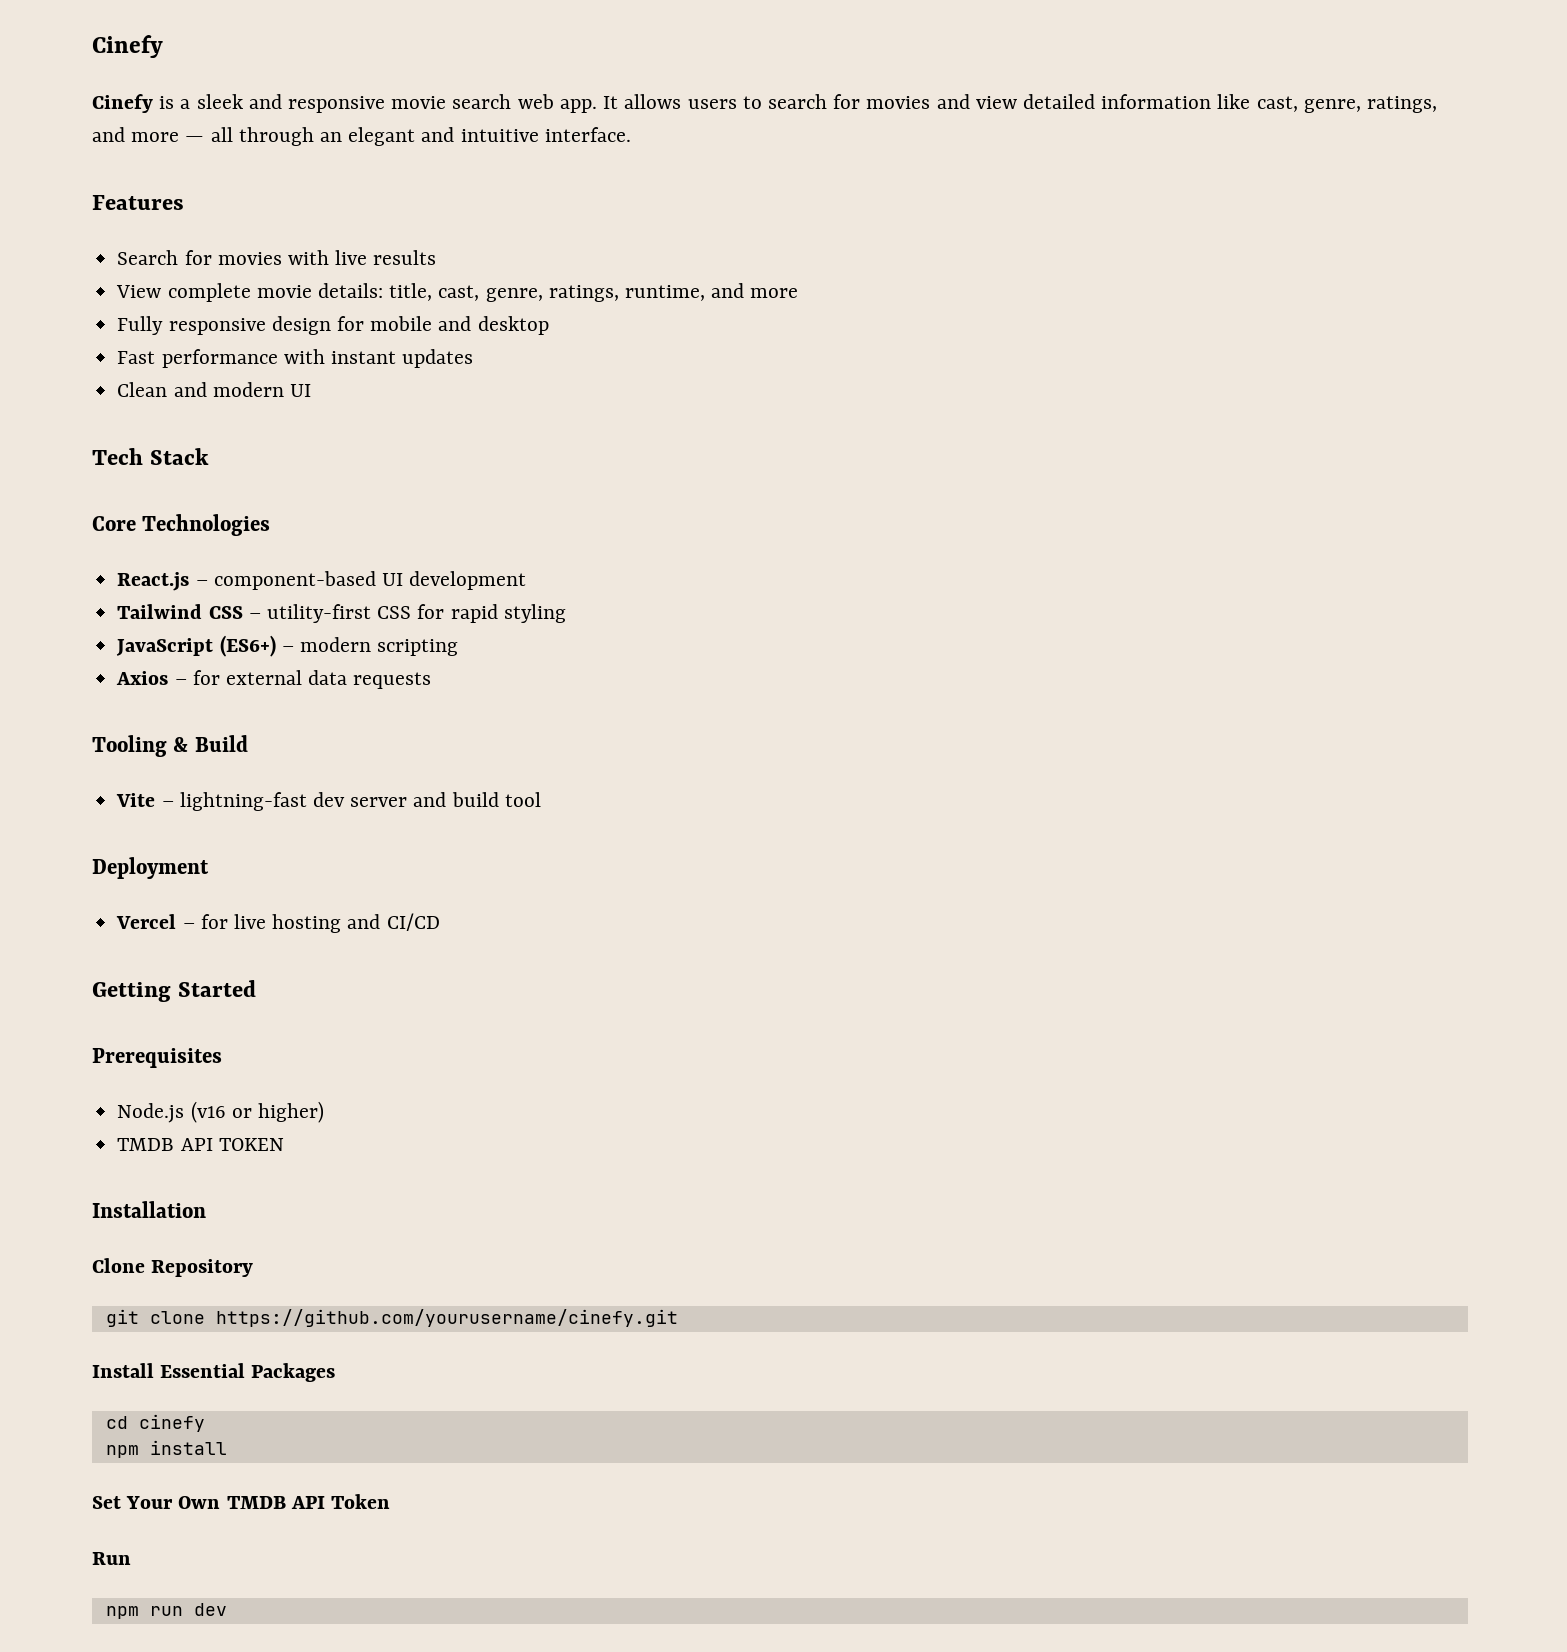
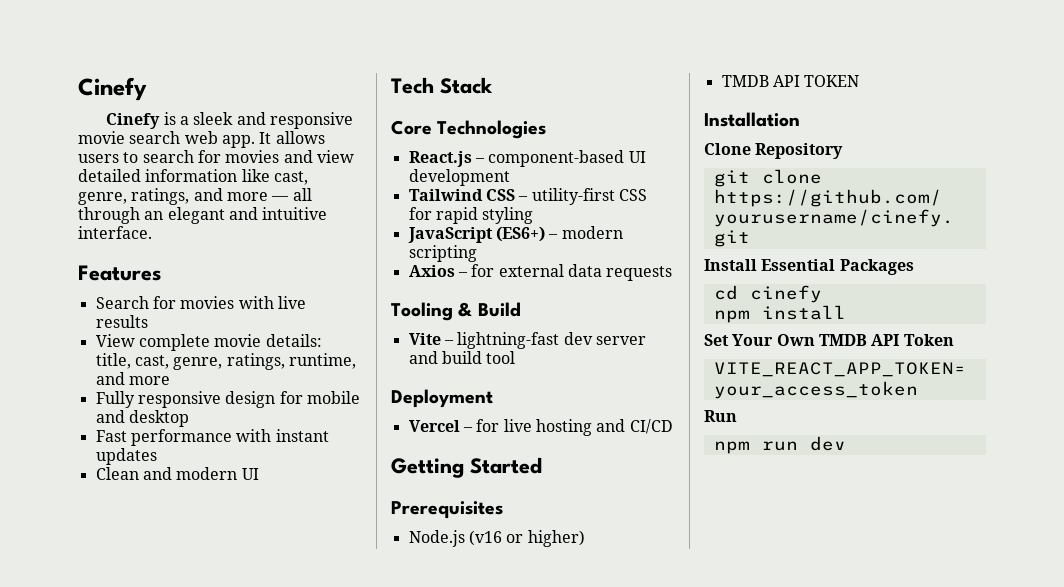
+ VITE_REACT_APP_TOKEN= your_access_token

